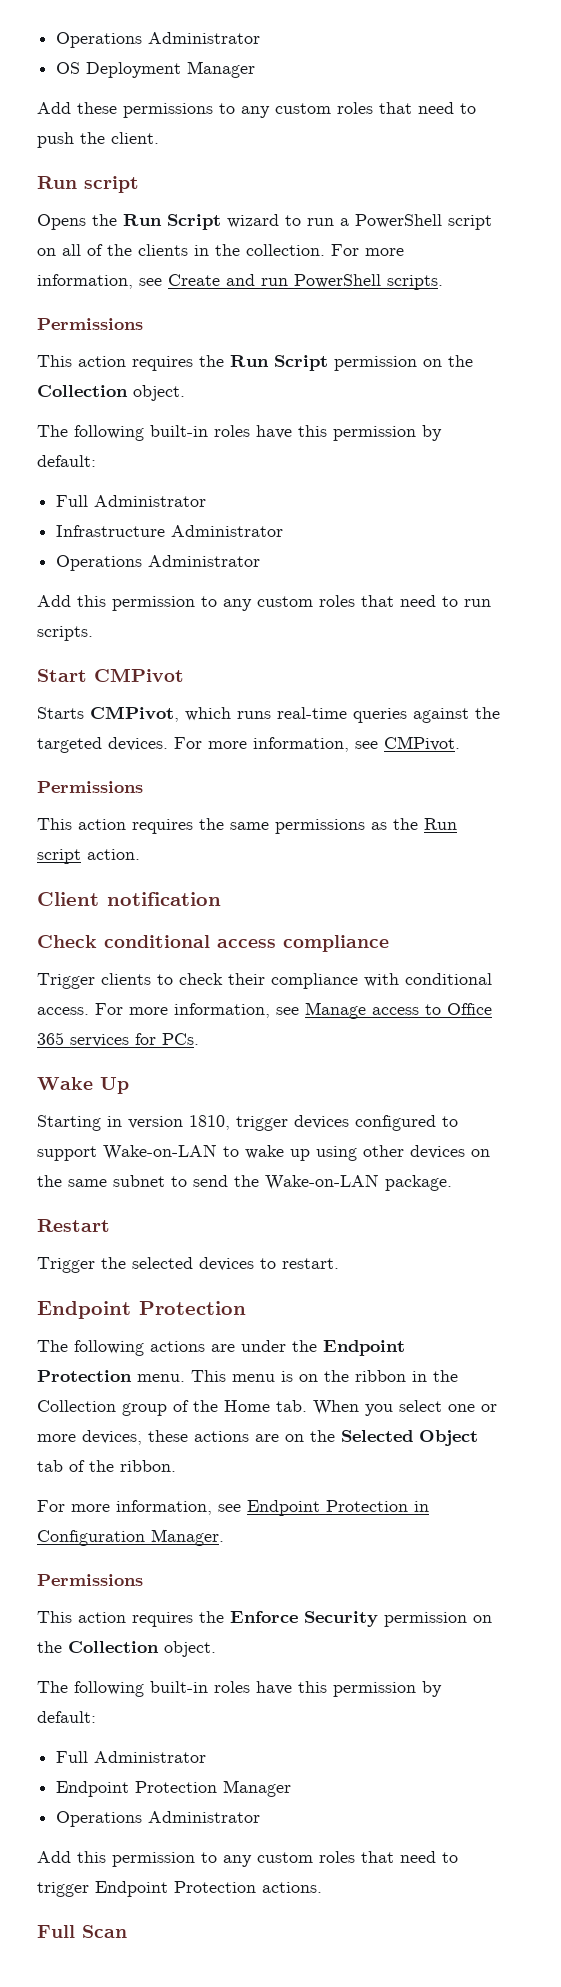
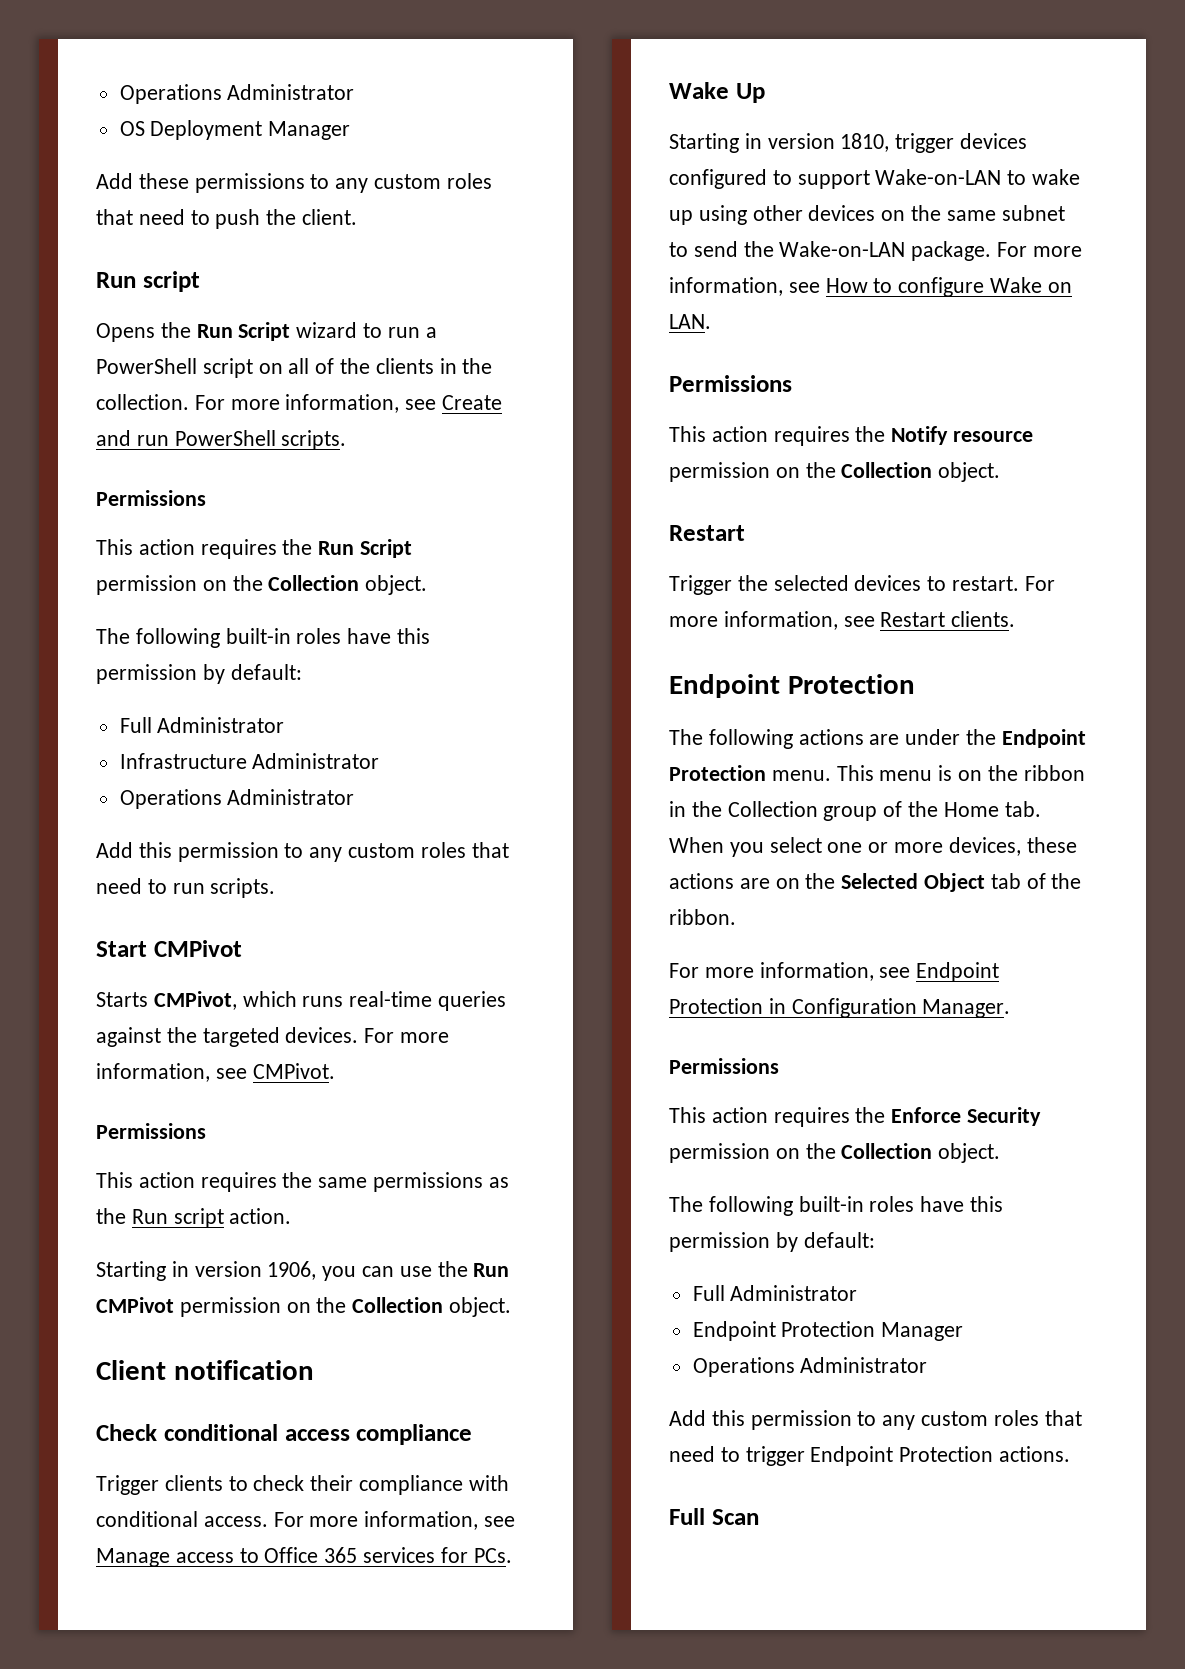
+ Starting in version 1906, you can use the Run CMPivot permission on the Collection object.
+ For more information, see How to configure Wake on LAN.
+ Permissions
+ This action requires the Notify resource permission on the Collection object.
+ For more information, see Restart clients.

